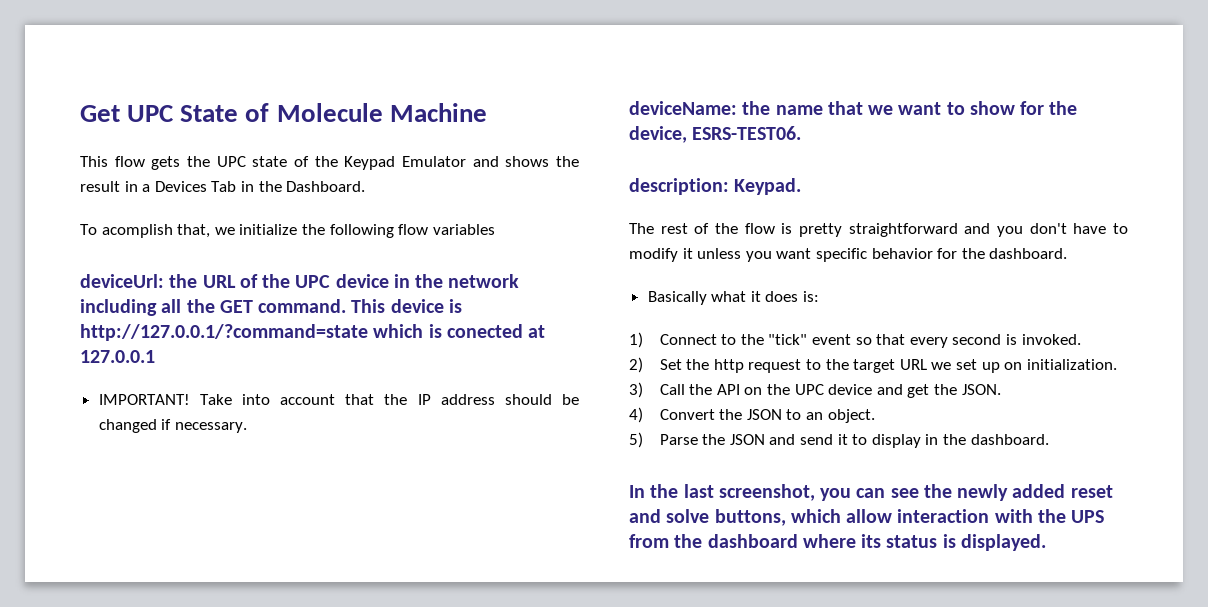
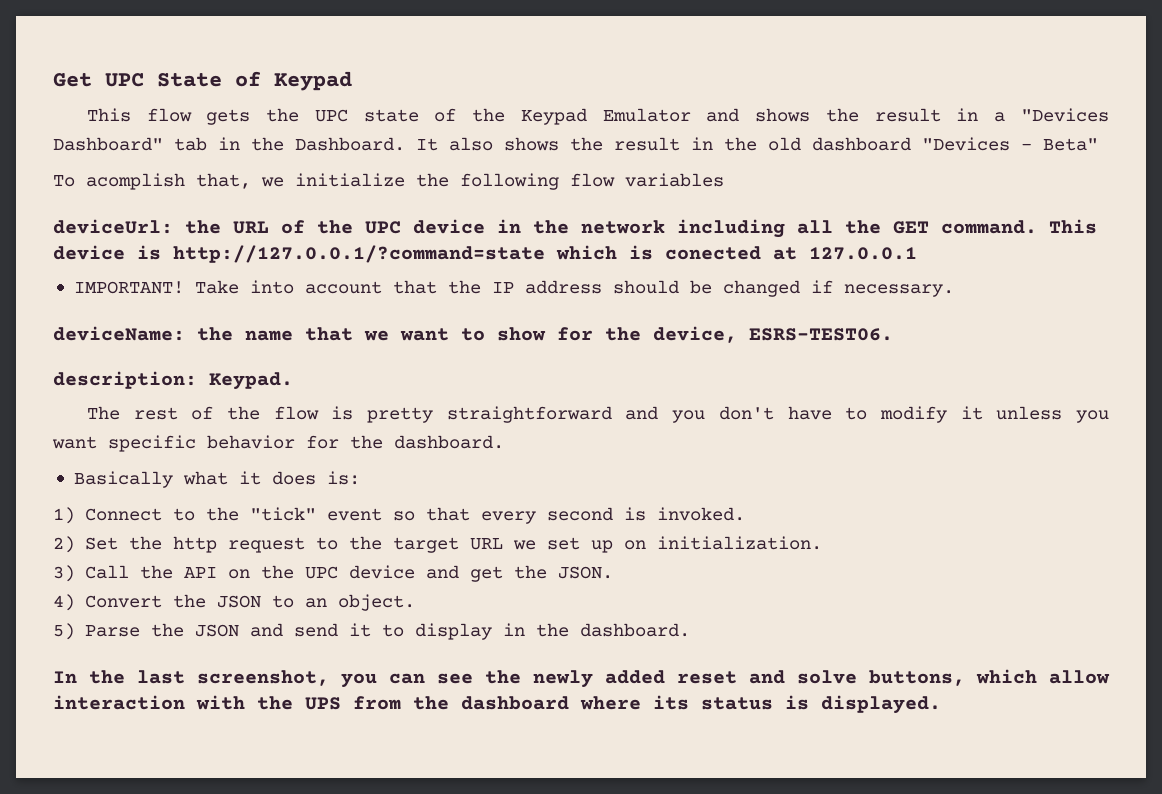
- Get UPC State of Molecule Machine
+ Get UPC State of Keypad
- This flow gets the UPC state of the Keypad Emulator and shows the result in a Devices Tab in the Dashboard.
+ This flow gets the UPC state of the Keypad Emulator and shows the result in a "Devices Dashboard" tab in the Dashboard. It also shows the result in the old dashboard "Devices - Beta"

